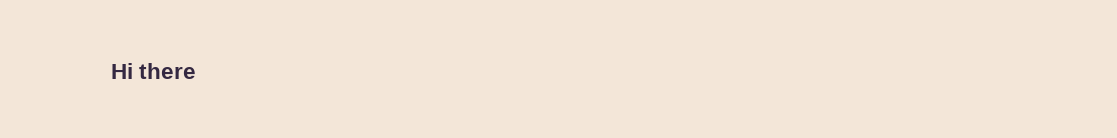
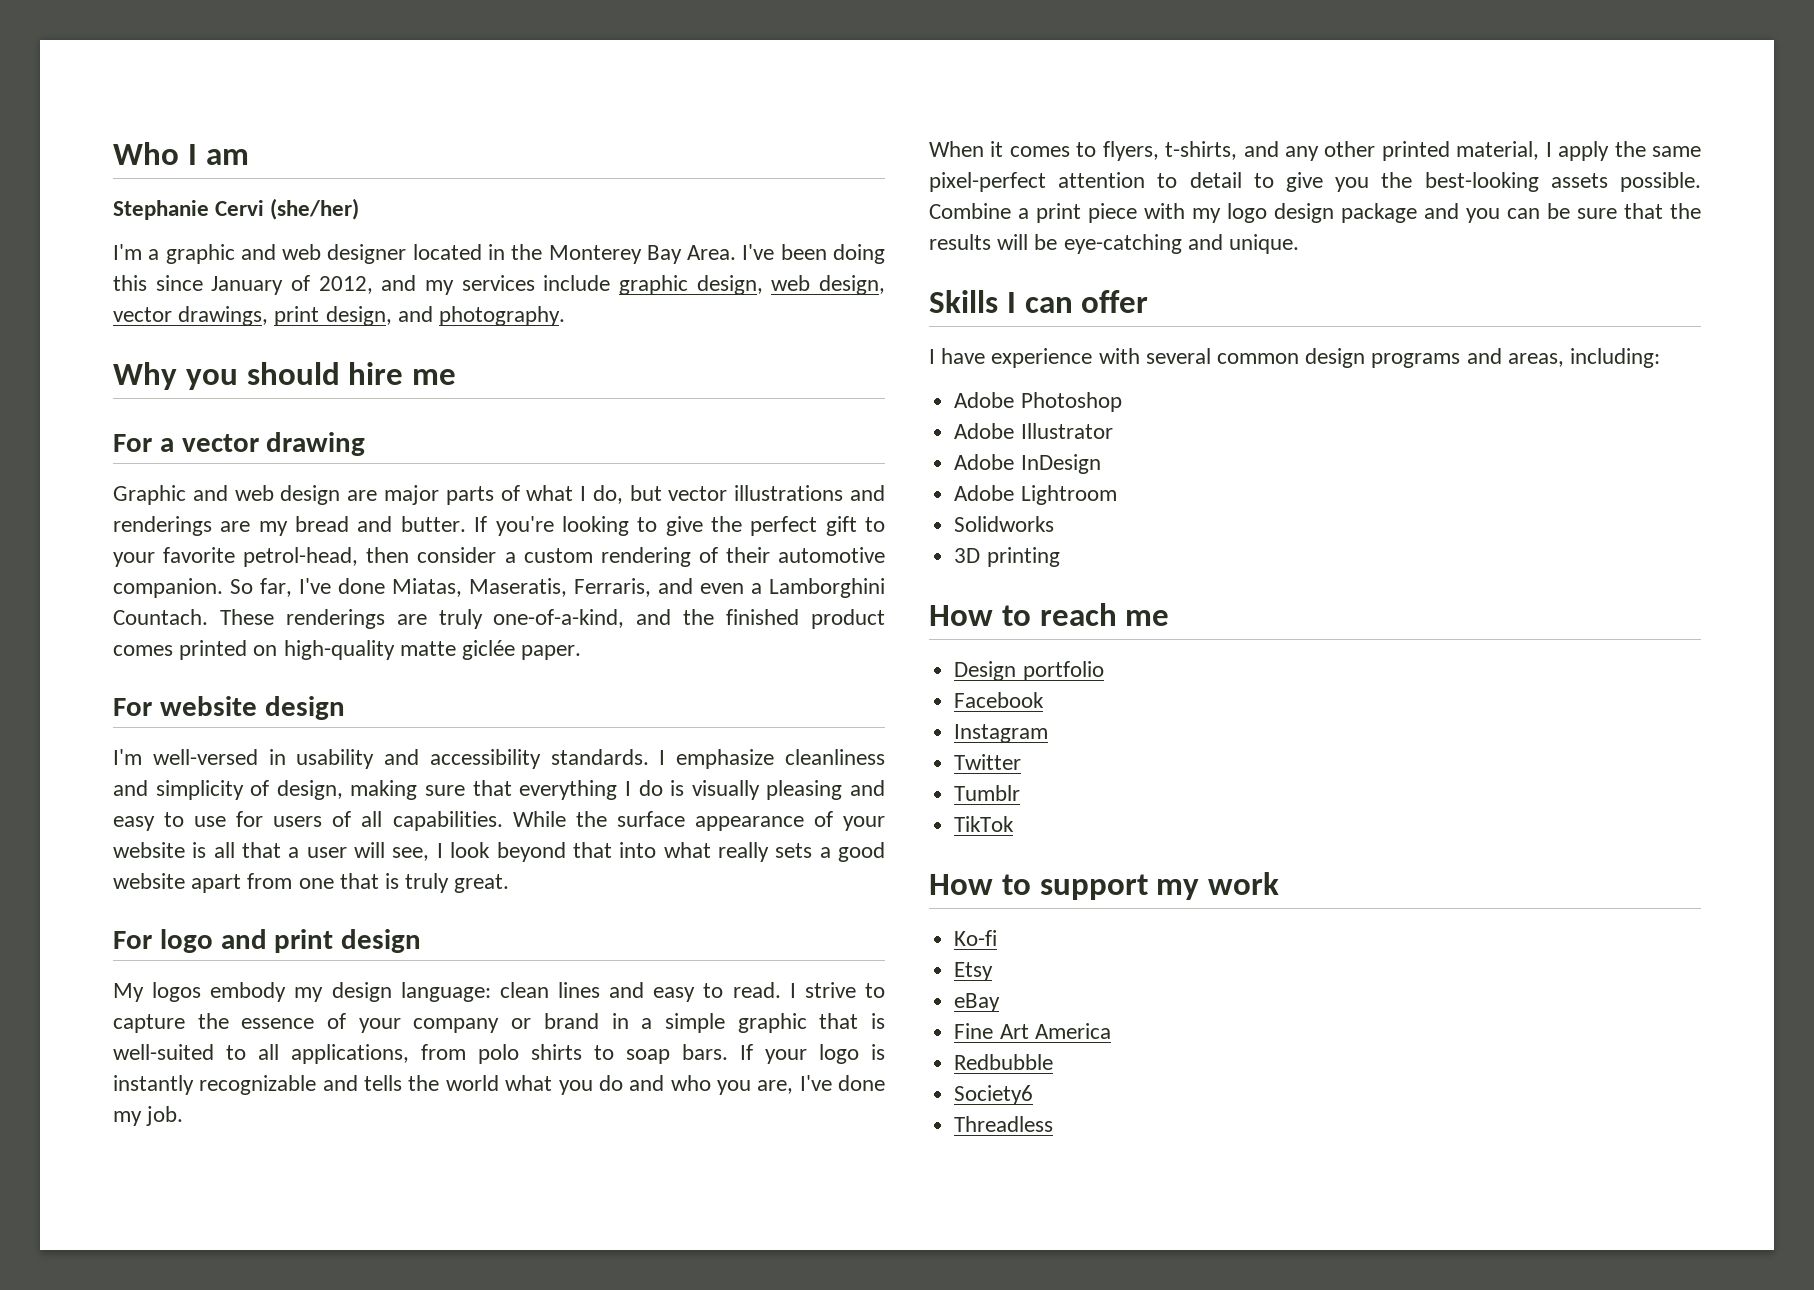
- Hi there
+ Who I am
+ Stephanie Cervi (she/her)
+ I'm a graphic and web designer located in the Monterey Bay Area. I've been doing this since January of 2012, and my services include graphic design, web design, vector drawings, print design, and photography.
+ Why you should hire me
+ For a vector drawing
+ Graphic and web design are major parts of what I do, but vector illustrations and renderings are my bread and butter. If you're looking to give the perfect gift to your favorite petrol-head, then consider a custom rendering of their automotive companion. So far, I've done Miatas, Maseratis, Ferraris, and even a Lamborghini Countach. These renderings are truly one-of-a-kind, and the finished product comes printed on high-quality matte giclée paper.
+ For website design
+ I'm well-versed in usability and accessibility standards. I emphasize cleanliness and simplicity of design, making sure that everything I do is visually pleasing and easy to use for users of all capabilities. While the surface appearance of your website is all that a user will see, I look beyond that into what really sets a good website apart from one that is truly great.
+ For logo and print design
+ My logos embody my design language: clean lines and easy to read. I strive to capture the essence of your company or brand in a simple graphic that is well-suited to all applications, from polo shirts to soap bars. If your logo is instantly recognizable and tells the world what you do and who you are, I've done my job.
+ When it comes to flyers, t-shirts, and any other printed material, I apply the same pixel-perfect attention to detail to give you the best-looking assets possible. Combine a print piece with my logo design package and you can be sure that the results will be eye-catching and unique.
+ Skills I can offer
+ I have experience with several common design programs and areas, including:
+ Adobe Photoshop
+ Adobe Illustrator
+ Adobe InDesign
+ Adobe Lightroom
+ Solidworks
+ 3D printing
+ How to reach me
+ Design portfolio
+ Facebook
+ Instagram
+ Twitter
+ Tumblr
+ TikTok
+ How to support my work
+ Ko-fi
+ Etsy
+ eBay
+ Fine Art America
+ Redbubble
+ Society6
+ Threadless

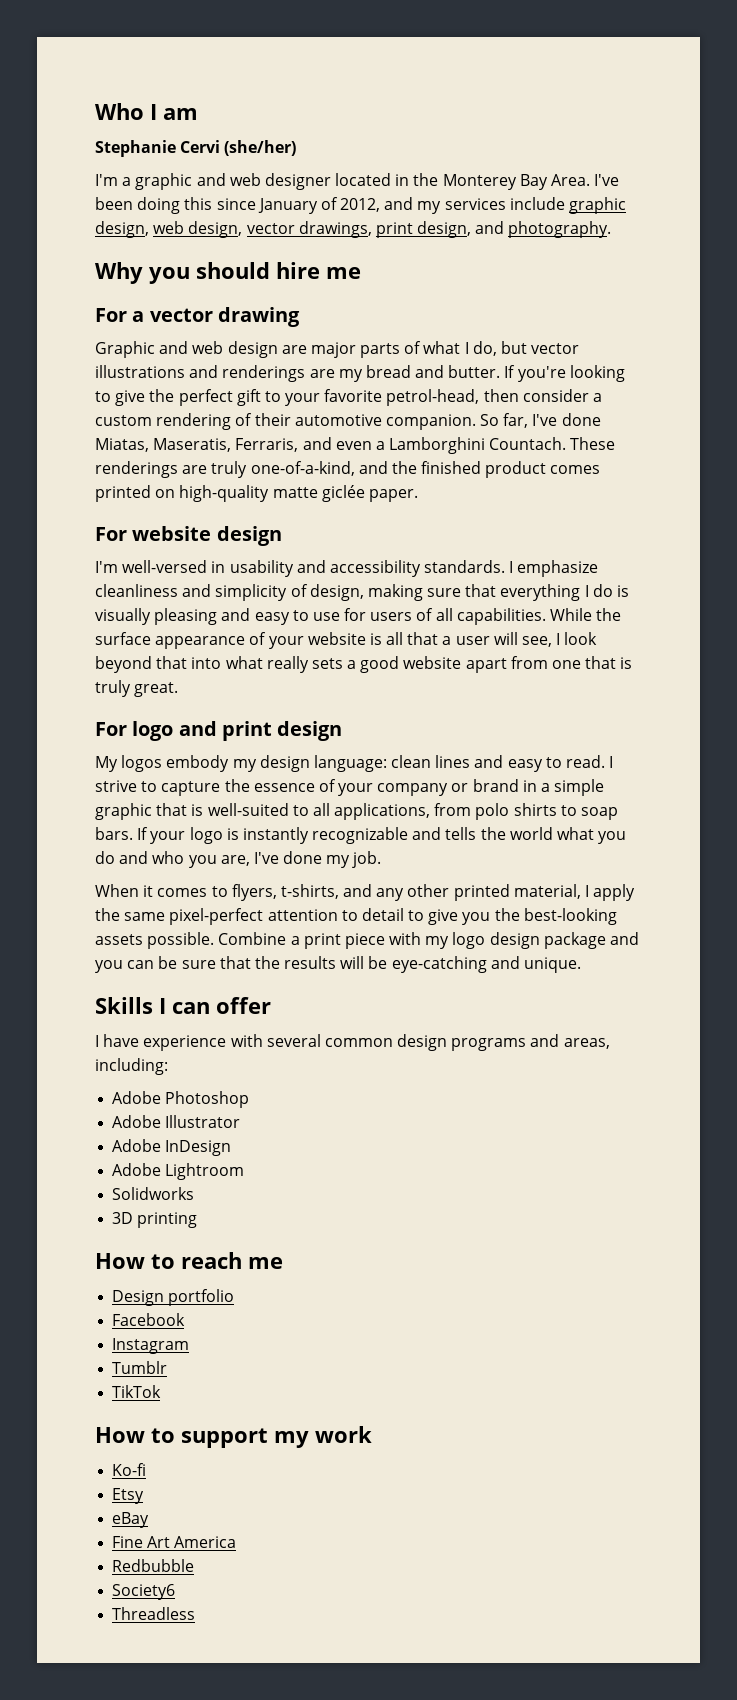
- Twitter

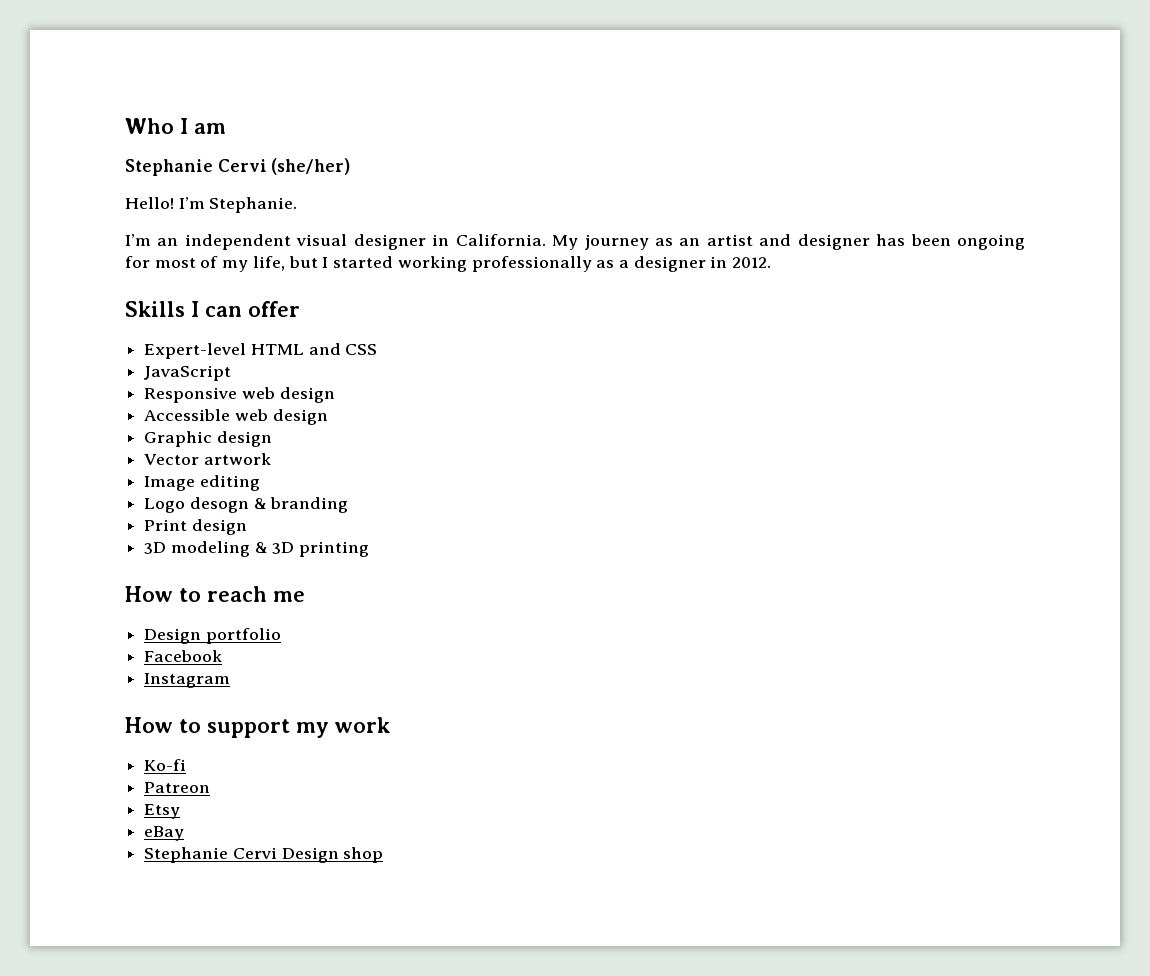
- I'm a graphic and web designer located in the Monterey Bay Area. I've been doing this since January of 2012, and my services include graphic design, web design, vector drawings, print design, and photography.
- Why you should hire me
- For a vector drawing
- Graphic and web design are major parts of what I do, but vector illustrations and renderings are my bread and butter. If you're looking to give the perfect gift to your favorite petrol-head, then consider a custom rendering of their automotive companion. So far, I've done Miatas, Maseratis, Ferraris, and even a Lamborghini Countach. These renderings are truly one-of-a-kind, and the finished product comes printed on high-quality matte giclée paper.
- For website design
- I'm well-versed in usability and accessibility standards. I emphasize cleanliness and simplicity of design, making sure that everything I do is visually pleasing and easy to use for users of all capabilities. While the surface appearance of your website is all that a user will see, I look beyond that into what really sets a good website apart from one that is truly great.
- For logo and print design
- My logos embody my design language: clean lines and easy to read. I strive to capture the essence of your company or brand in a simple graphic that is well-suited to all applications, from polo shirts to soap bars. If your logo is instantly recognizable and tells the world what you do and who you are, I've done my job.
- When it comes to flyers, t-shirts, and any other printed material, I apply the same pixel-perfect attention to detail to give you the best-looking assets possible. Combine a print piece with my logo design package and you can be sure that the results will be eye-catching and unique.
+ Hello! I’m Stephanie.
+ I’m an independent visual designer in California. My journey as an artist and designer has been ongoing for most of my life, but I started working professionally as a designer in 2012.
  Skills I can offer
- I have experience with several common design programs and areas, including:
- Adobe Photoshop
- Adobe Illustrator
- Adobe InDesign
- Adobe Lightroom
- Solidworks
- 3D printing
+ Expert-level HTML and CSS
+ JavaScript
+ Responsive web design
+ Accessible web design
+ Graphic design
+ Vector artwork
+ Image editing
+ Logo desogn & branding
+ Print design
+ 3D modeling & 3D printing
- Tumblr
- TikTok
+ Patreon
- Fine Art America
- Redbubble
- Society6
- Threadless
+ Stephanie Cervi Design shop

